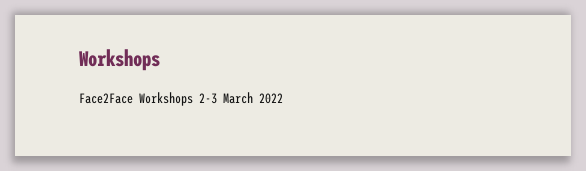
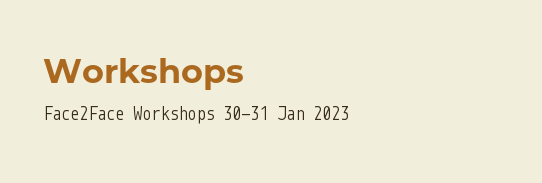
- Face2Face Workshops 2-3 March 2022
+ Face2Face Workshops 30-31 Jan 2023

